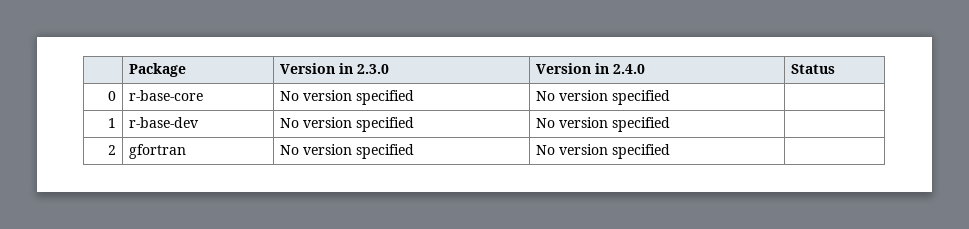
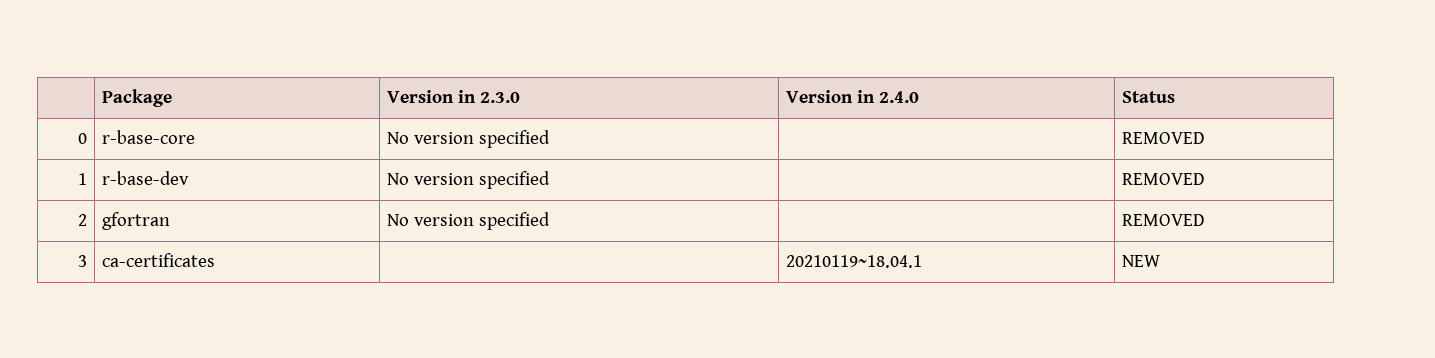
- 0 | r-base-core | No version specified | No version specified |
+ 0 | r-base-core | No version specified | | REMOVED
- 1 | r-base-dev | No version specified | No version specified |
+ 1 | r-base-dev | No version specified | | REMOVED
- 2 | gfortran | No version specified | No version specified |
+ 2 | gfortran | No version specified | | REMOVED
+ 3 | ca-certificates | | 20210119~18.04.1 | NEW

